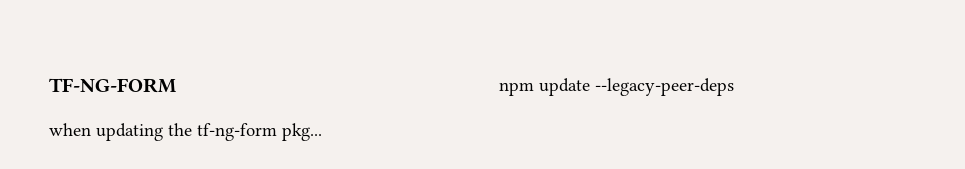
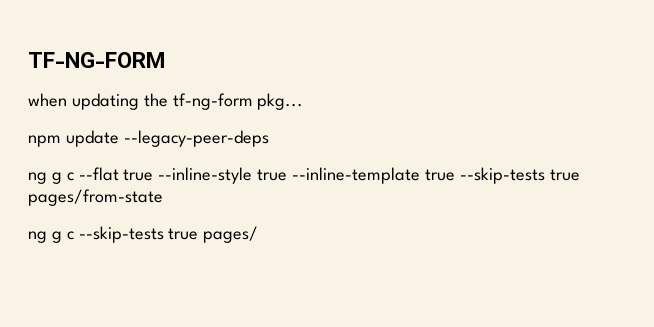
+ ng g c --flat true --inline-style true --inline-template true --skip-tests true pages/from-state
+ ng g c --skip-tests true pages/

